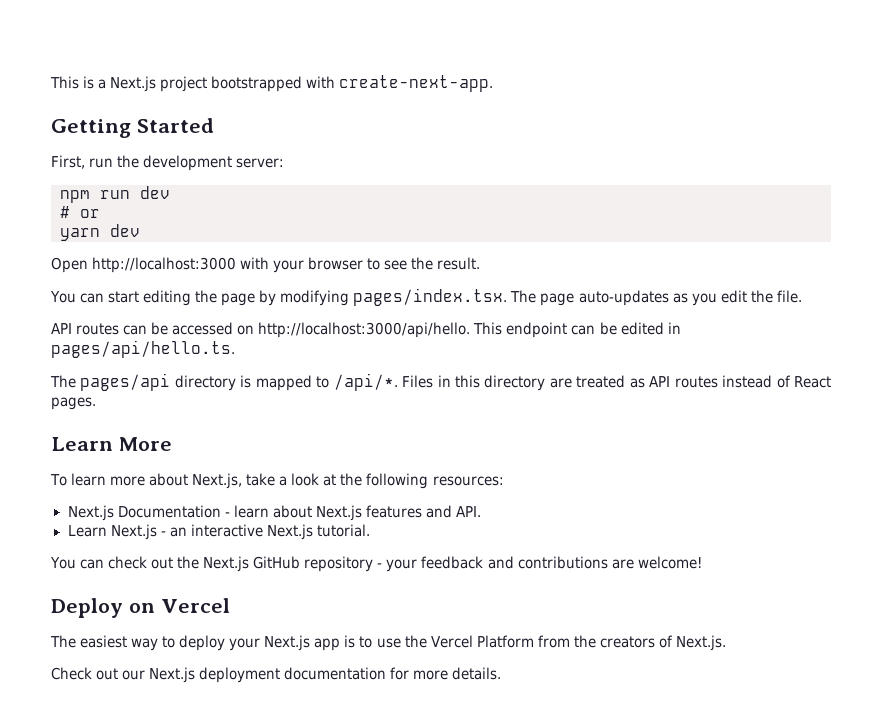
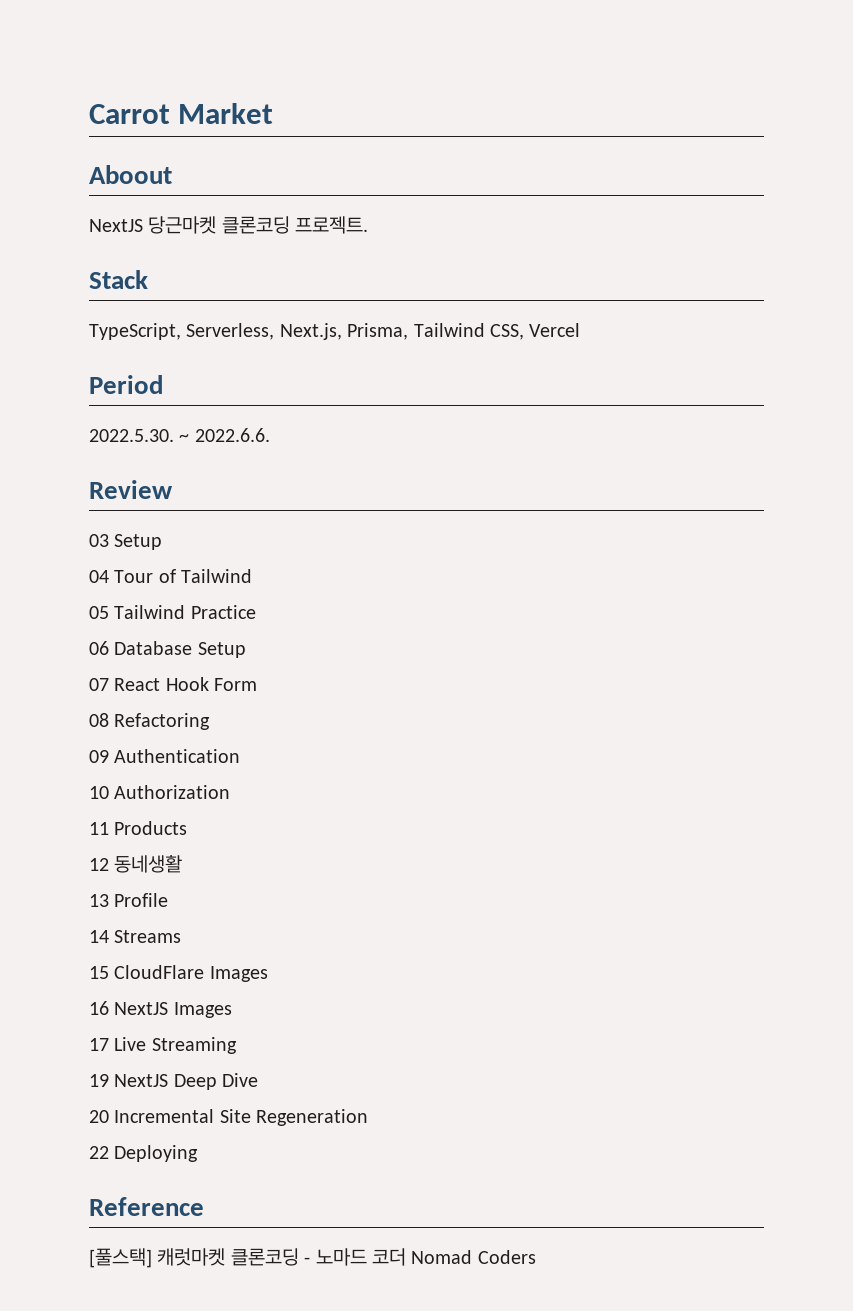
- This is a Next.js project bootstrapped with create-next-app.
- Getting Started
- First, run the development server:
- npm run dev
- # or
- yarn dev
- Open http://localhost:3000 with your browser to see the result.
- You can start editing the page by modifying pages/index.tsx. The page auto-updates as you edit the file.
- API routes can be accessed on http://localhost:3000/api/hello. This endpoint can be edited in pages/api/hello.ts.
- The pages/api directory is mapped to /api/*. Files in this directory are treated as API routes instead of React pages.
- Learn More
- To learn more about Next.js, take a look at the following resources:
- Next.js Documentation - learn about Next.js features and API.
- Learn Next.js - an interactive Next.js tutorial.
- You can check out the Next.js GitHub repository - your feedback and contributions are welcome!
- Deploy on Vercel
- The easiest way to deploy your Next.js app is to use the Vercel Platform from the creators of Next.js.
- Check out our Next.js deployment documentation for more details.
+ Carrot Market
+ Aboout
+ NextJS 당근마켓 클론코딩 프로젝트.
+ Stack
+ TypeScript, Serverless, Next.js, Prisma, Tailwind CSS, Vercel
+ Period
+ 2022.5.30. ~ 2022.6.6.
+ Review
+ 03 Setup
+ 04 Tour of Tailwind
+ 05 Tailwind Practice
+ 06 Database Setup
+ 07 React Hook Form
+ 08 Refactoring
+ 09 Authentication
+ 10 Authorization
+ 11 Products
+ 12 동네생활
+ 13 Profile
+ 14 Streams
+ 15 CloudFlare Images
+ 16 NextJS Images
+ 17 Live Streaming
+ 19 NextJS Deep Dive
+ 20 Incremental Site Regeneration
+ 22 Deploying
+ Reference
+ [풀스택] 캐럿마켓 클론코딩 - 노마드 코더 Nomad Coders

